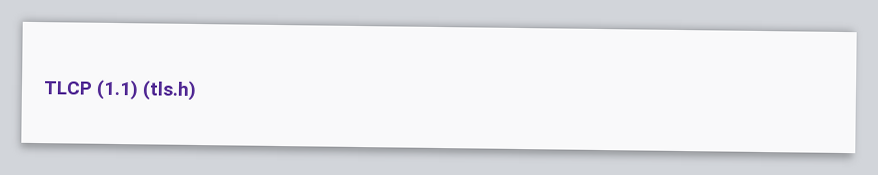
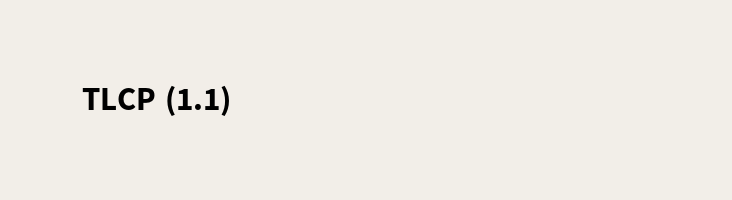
- TLCP (1.1) (tls.h)
+ TLCP (1.1)

